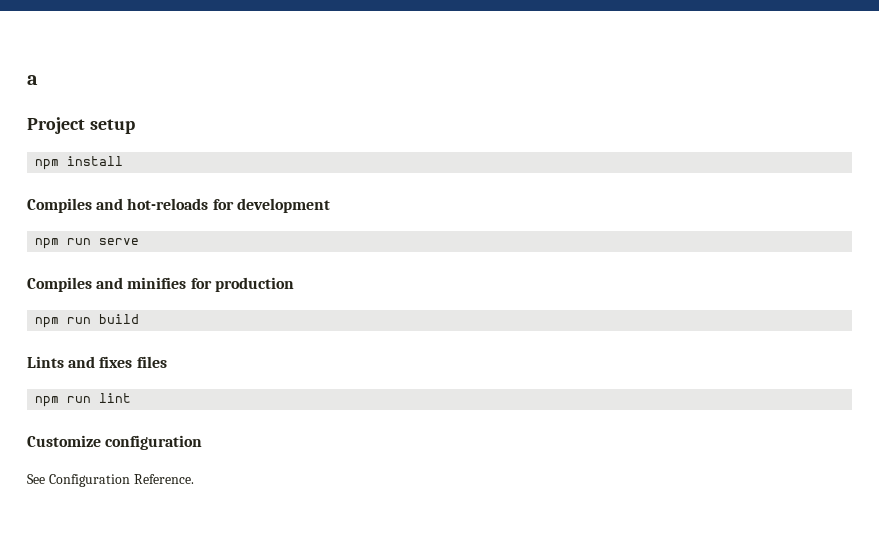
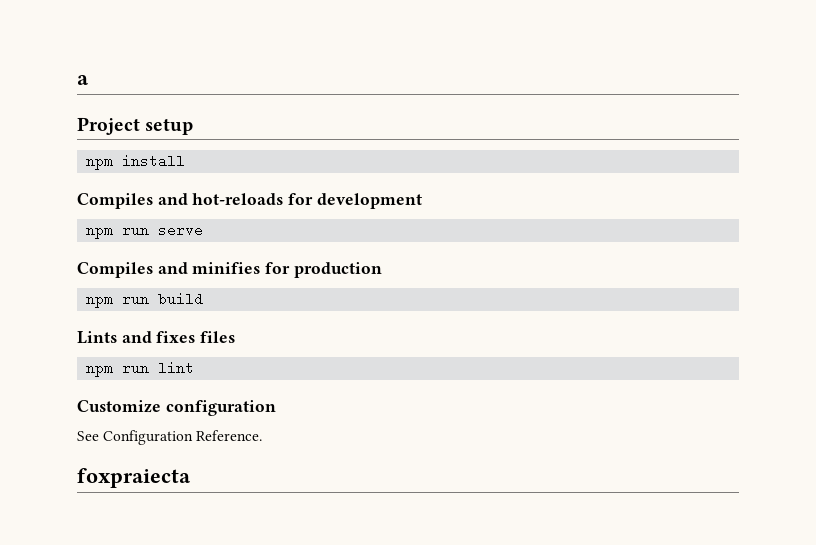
+ foxpraiecta

